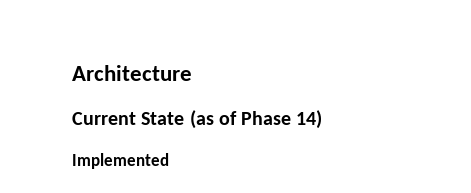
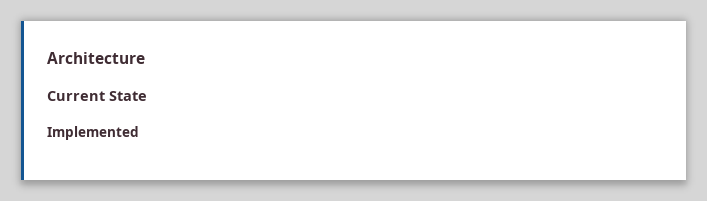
- Current State (as of Phase 14)
+ Current State

